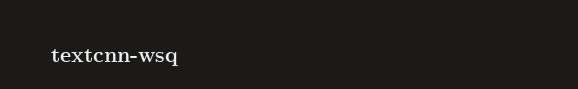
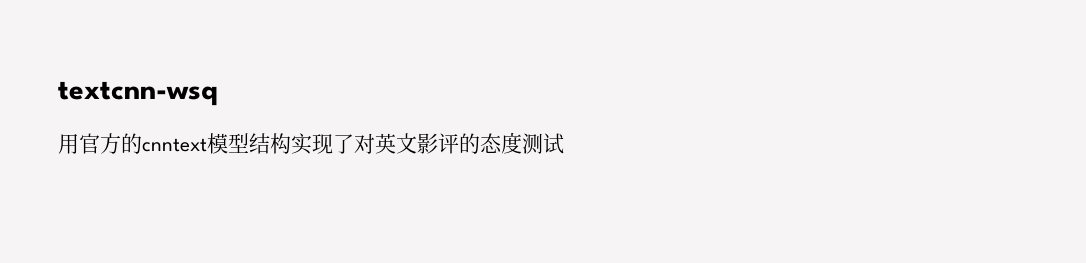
+ 用官方的cnntext模型结构实现了对英文影评的态度测试

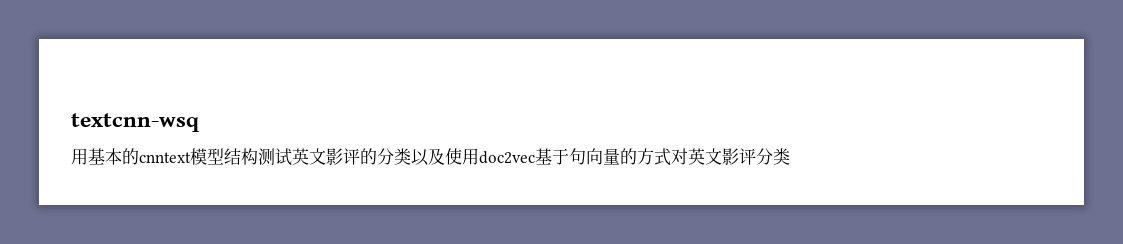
- 用官方的cnntext模型结构实现了对英文影评的态度测试
+ 用基本的cnntext模型结构测试英文影评的分类以及使用doc2vec基于句向量的方式对英文影评分类

